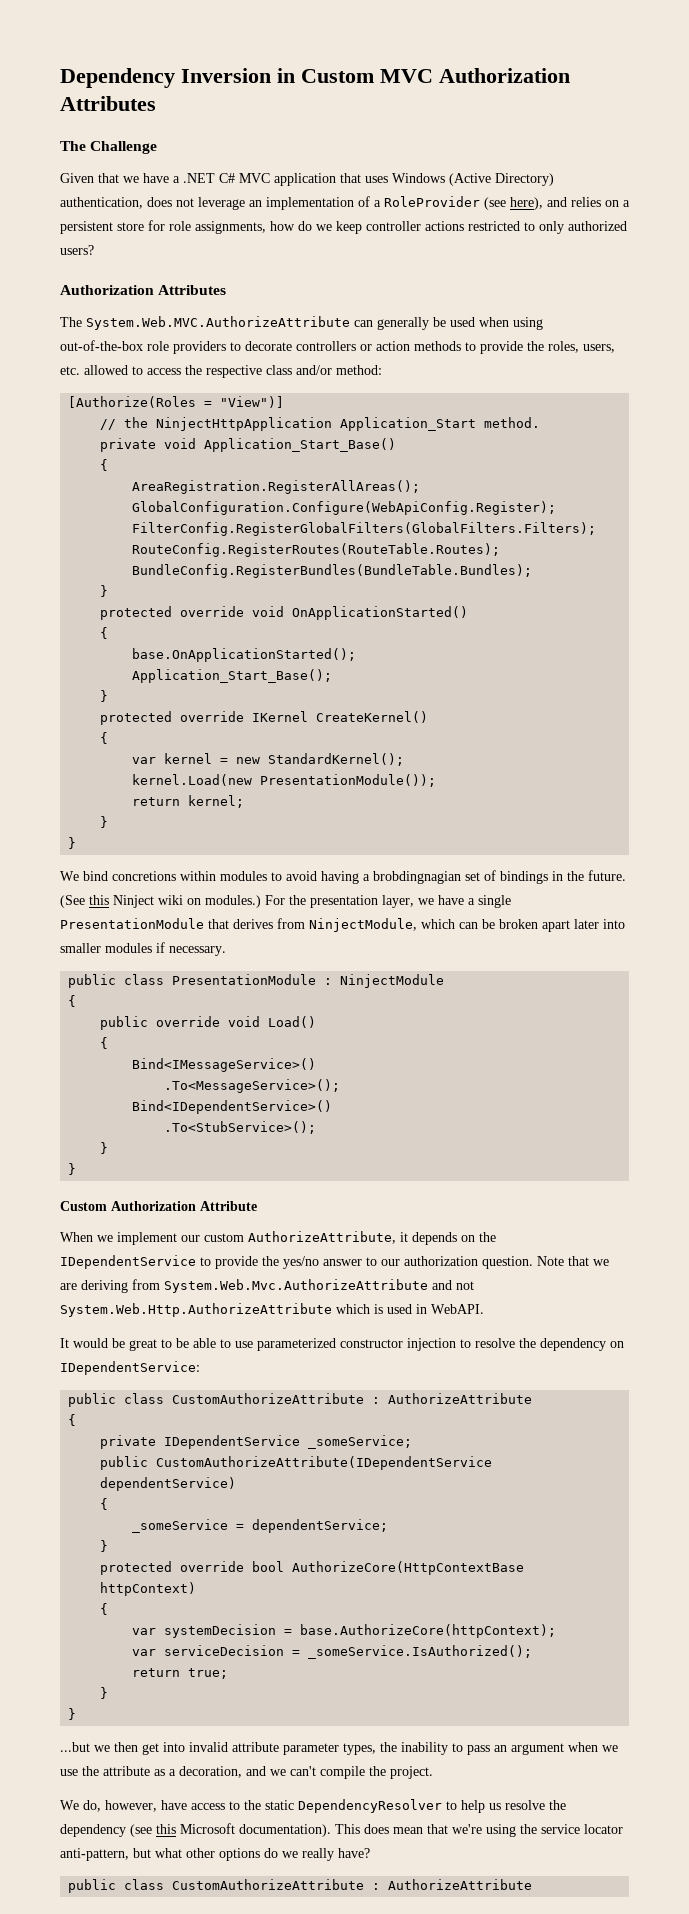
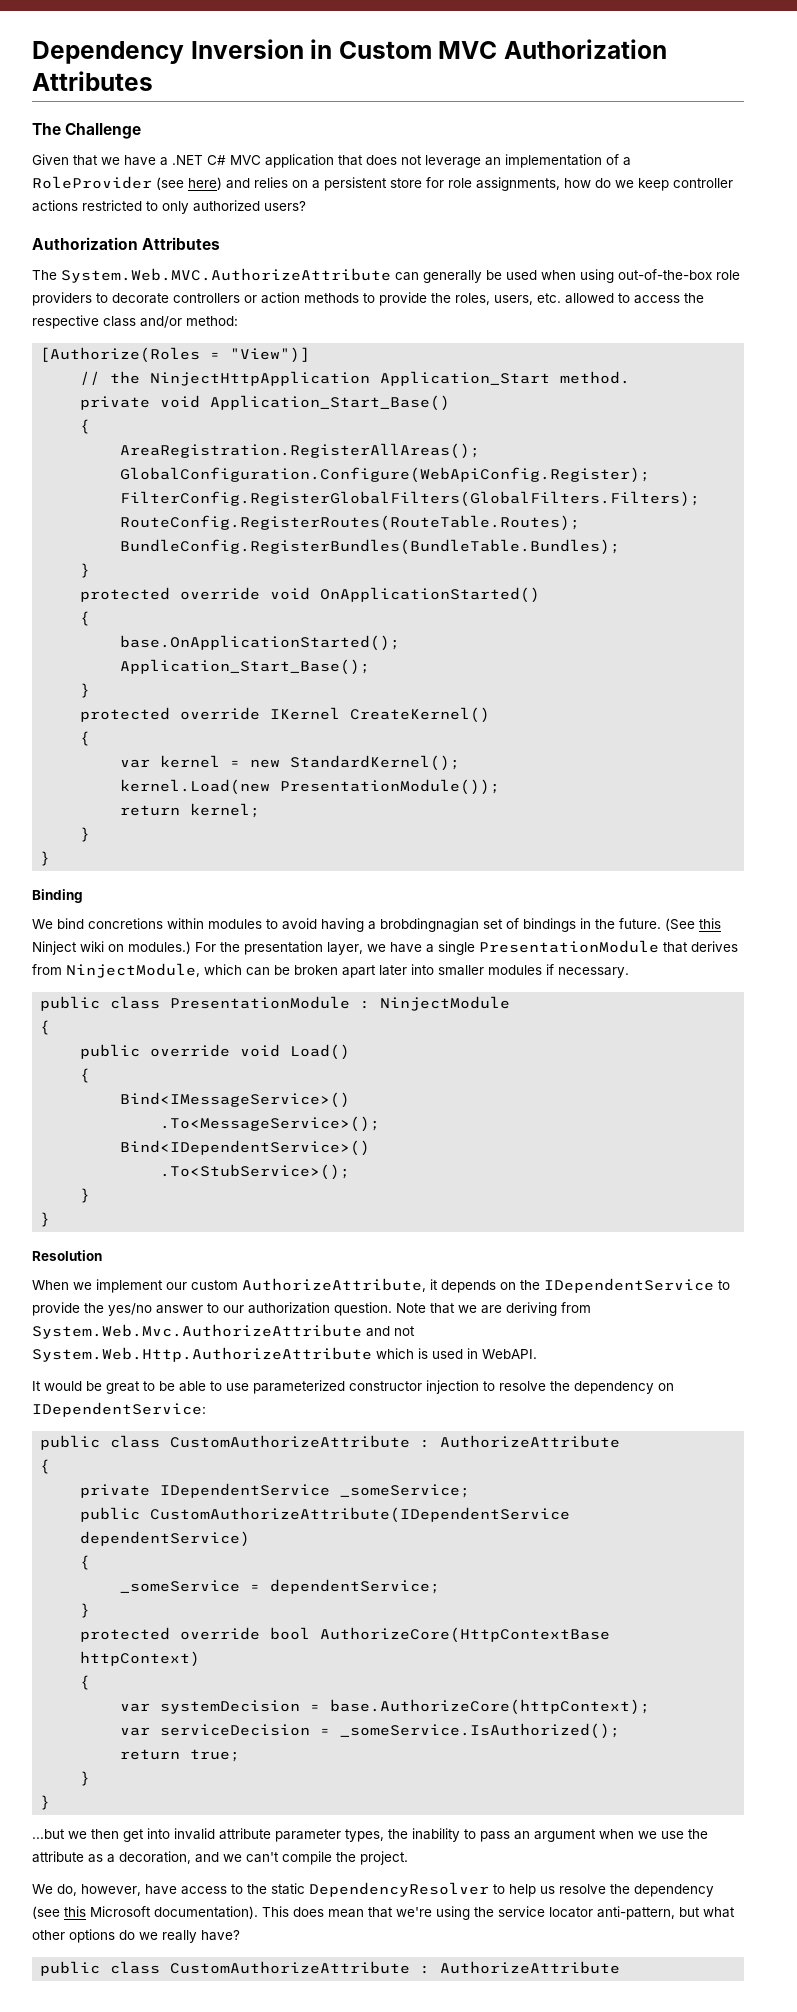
- Given that we have a .NET C# MVC application that uses Windows (Active Directory) authentication, does not leverage an implementation of a RoleProvider (see here), and relies on a persistent store for role assignments, how do we keep controller actions restricted to only authorized users?
+ Given that we have a .NET C# MVC application that does not leverage an implementation of a RoleProvider (see here) and relies on a persistent store for role assignments, how do we keep controller actions restricted to only authorized users?
+ Binding
- Custom Authorization Attribute
+ Resolution

